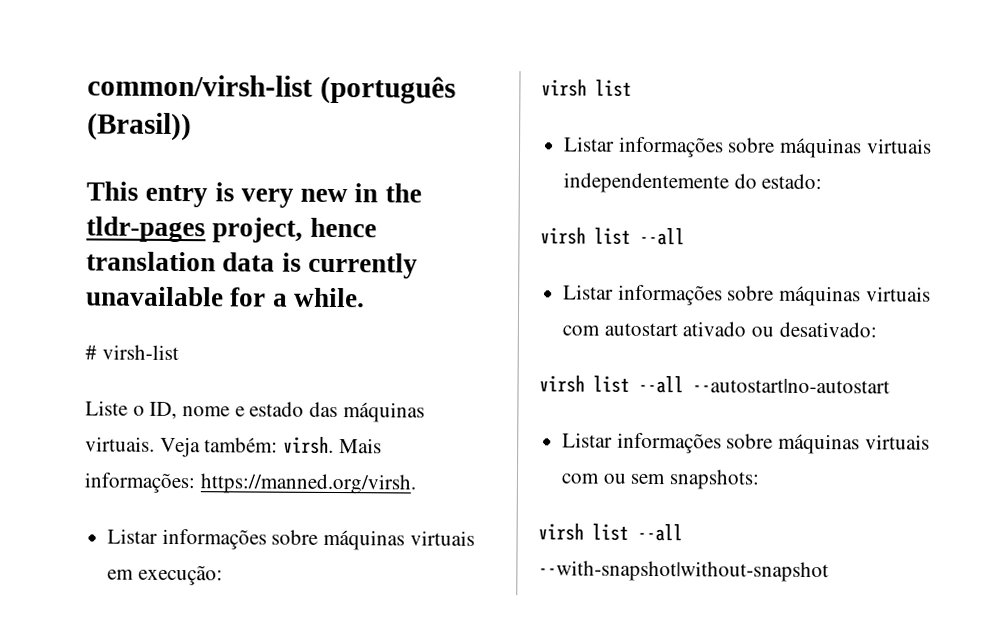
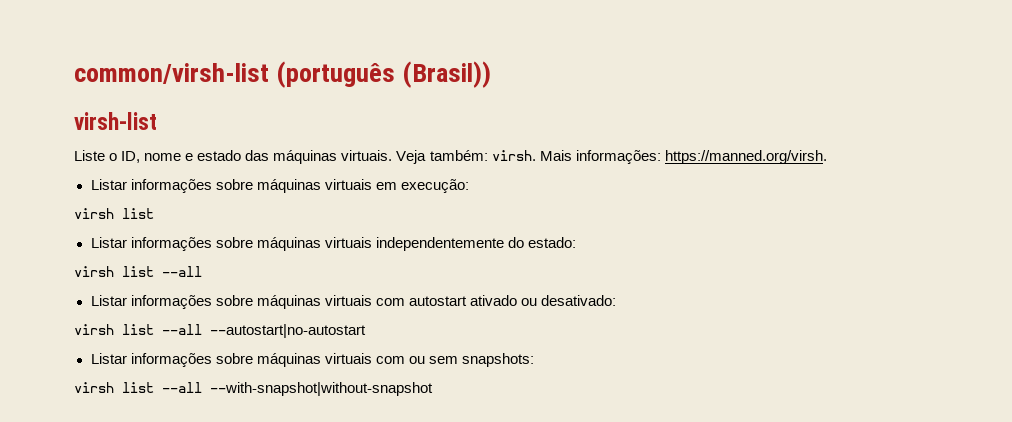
- This entry is very new in the tldr-pages project, hence translation data is currently unavailable for a while.
- # virsh-list
+ virsh-list

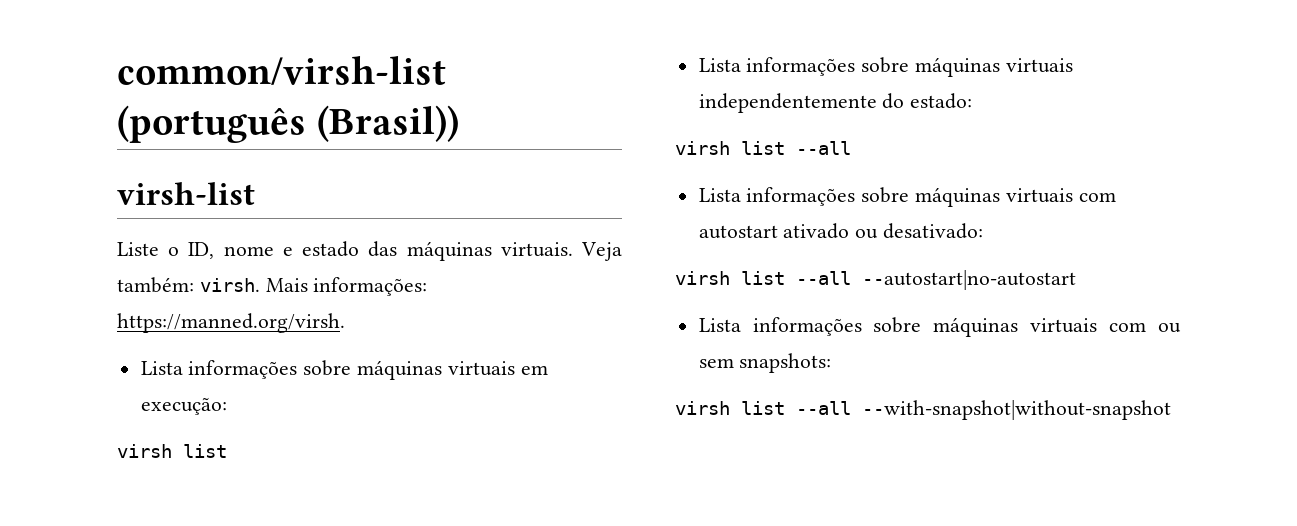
- Listar informações sobre máquinas virtuais em execução:
+ Lista informações sobre máquinas virtuais em execução:
- Listar informações sobre máquinas virtuais independentemente do estado:
+ Lista informações sobre máquinas virtuais independentemente do estado:
- Listar informações sobre máquinas virtuais com autostart ativado ou desativado:
+ Lista informações sobre máquinas virtuais com autostart ativado ou desativado:
- Listar informações sobre máquinas virtuais com ou sem snapshots:
+ Lista informações sobre máquinas virtuais com ou sem snapshots:

